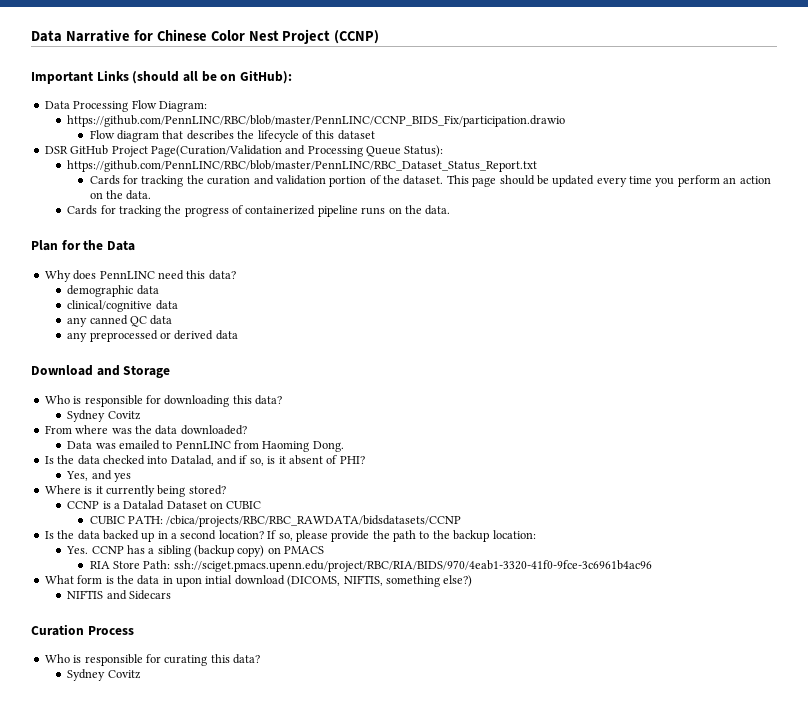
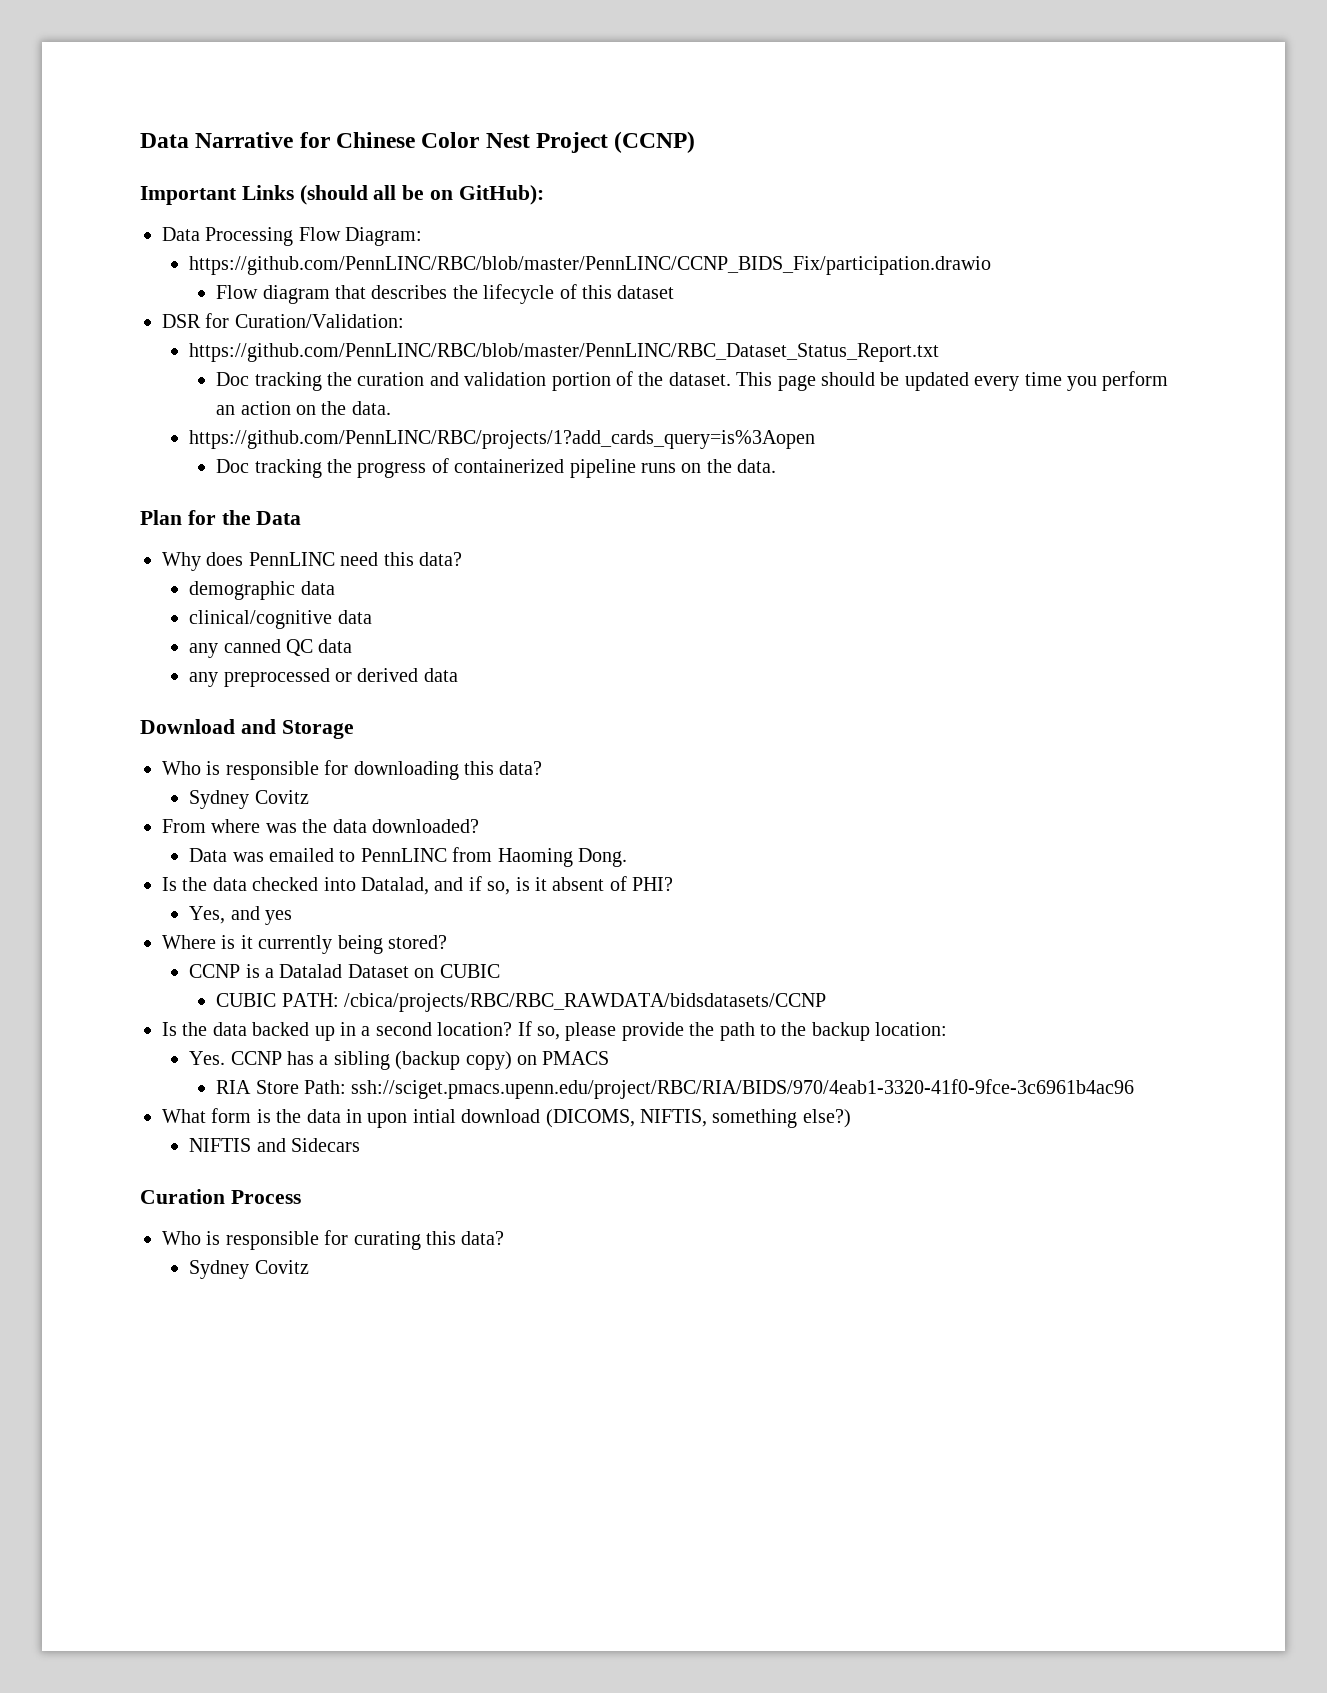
- DSR GitHub Project Page(Curation/Validation and Processing Queue Status):
+ DSR for Curation/Validation:
- Cards for tracking the curation and validation portion of the dataset.
+ Doc tracking the curation and validation portion of the dataset.
- Cards for tracking the progress of containerized pipeline runs on the data.
+ https://github.com/PennLINC/RBC/projects/1?add_cards_query=is%3Aopen
+ Doc tracking the progress of containerized pipeline runs on the data.

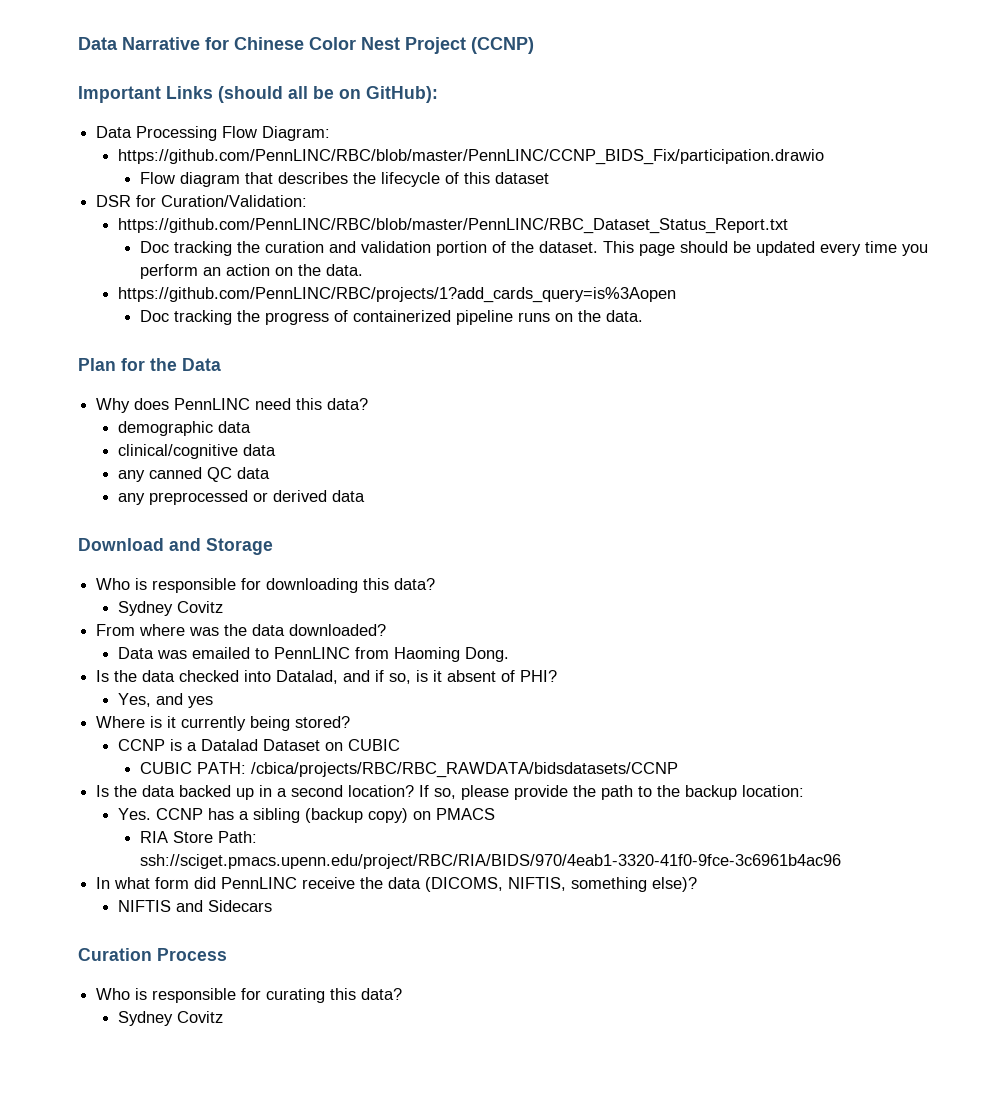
- What form is the data in upon intial download (DICOMS, NIFTIS, something else?)
+ In what form did PennLINC receive the data (DICOMS, NIFTIS, something else)?

